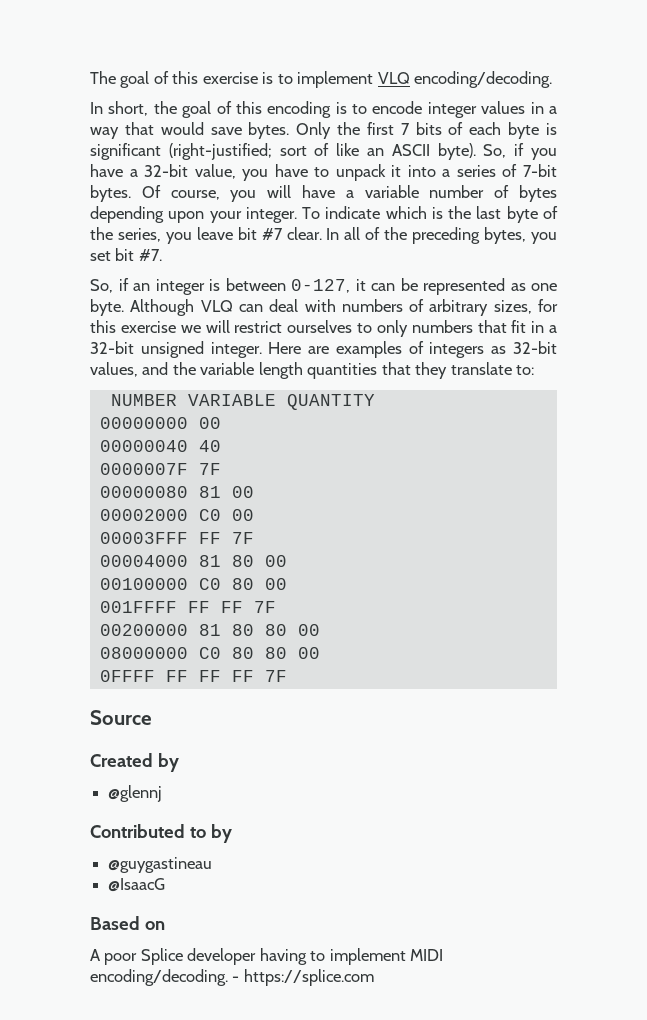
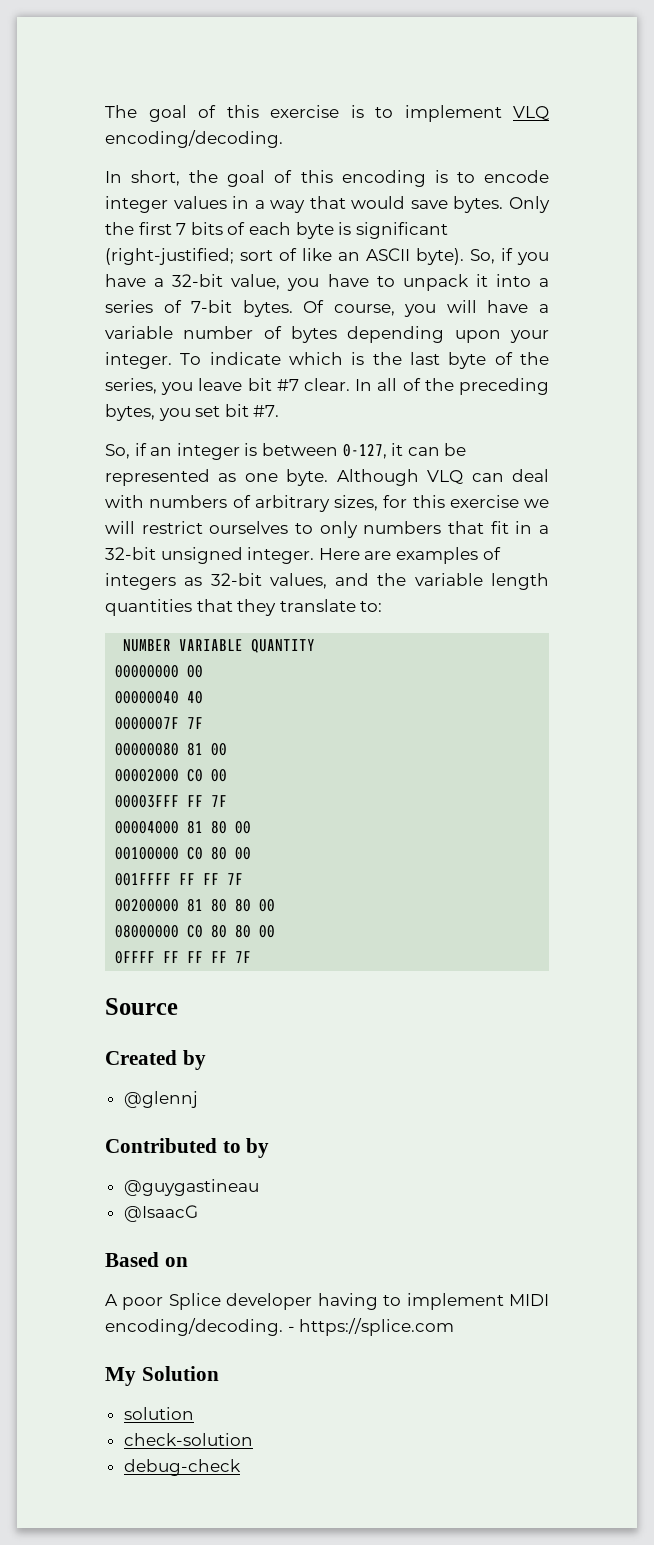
+ My Solution
+ solution
+ check-solution
+ debug-check

